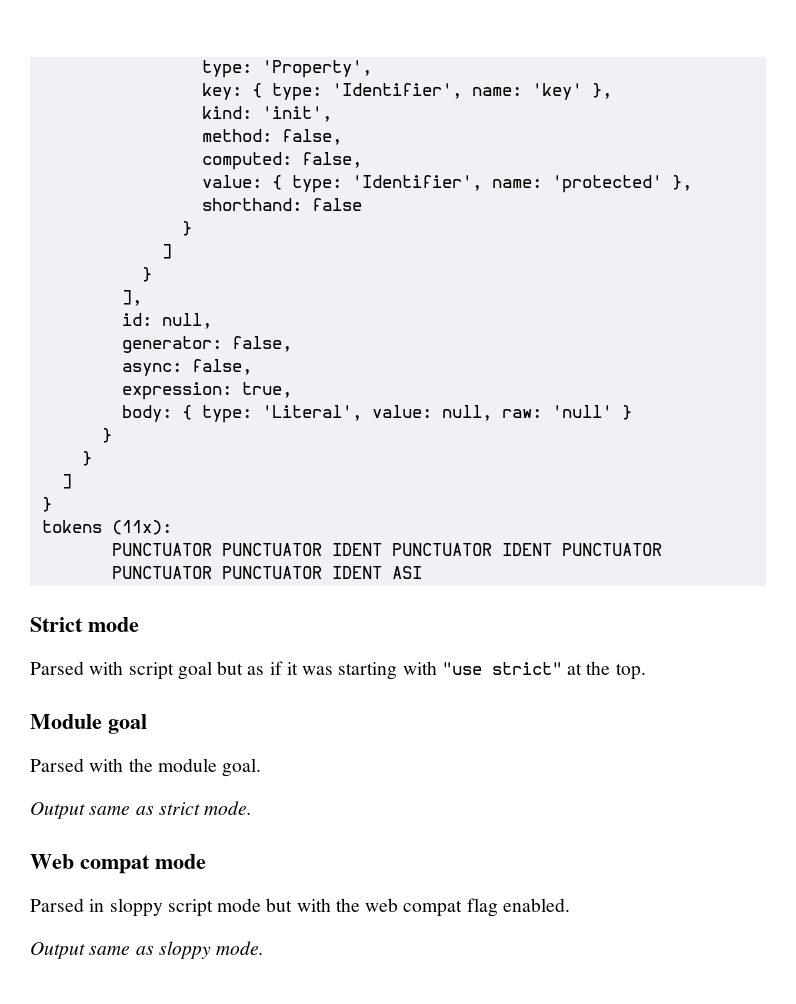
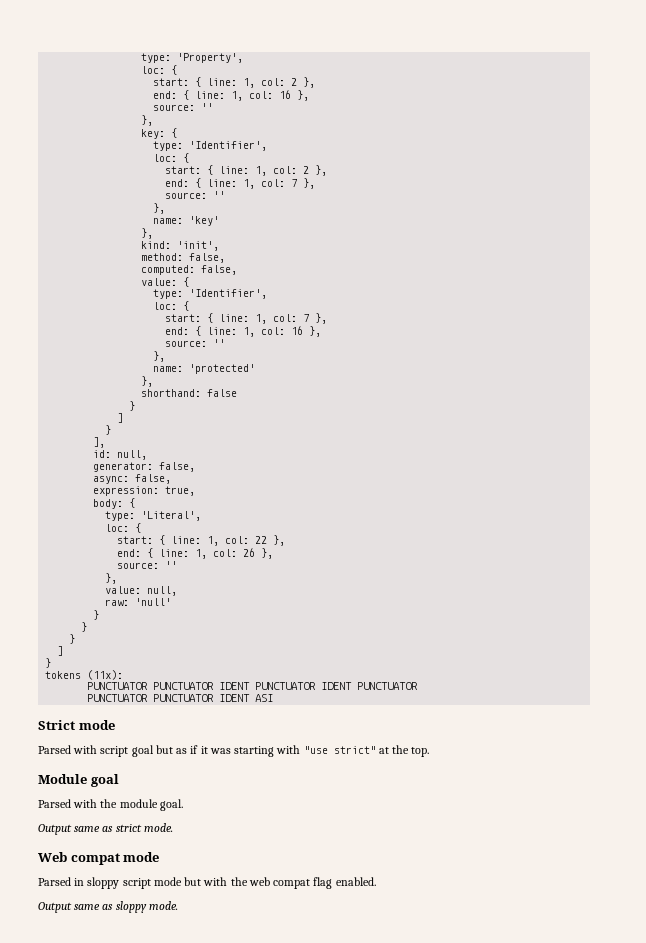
  type: 'Property',
+ loc: {
+ start: { line: 1, col: 2 },
+ end: { line: 1, col: 16 },
+ source: ''
+ },
- key: { type: 'Identifier', name: 'key' },
+ key: {
+ type: 'Identifier',
+ loc: {
+ start: { line: 1, col: 2 },
+ end: { line: 1, col: 7 },
+ source: ''
+ },
+ name: 'key'
+ },
- value: { type: 'Identifier', name: 'protected' },
+ value: {
+ type: 'Identifier',
+ loc: {
+ start: { line: 1, col: 7 },
+ end: { line: 1, col: 16 },
+ source: ''
+ },
+ name: 'protected'
+ },
- body: { type: 'Literal', value: null, raw: 'null' }
+ body: {
+ type: 'Literal',
+ loc: {
+ start: { line: 1, col: 22 },
+ end: { line: 1, col: 26 },
+ source: ''
+ },
+ value: null,
+ raw: 'null'
+ }

